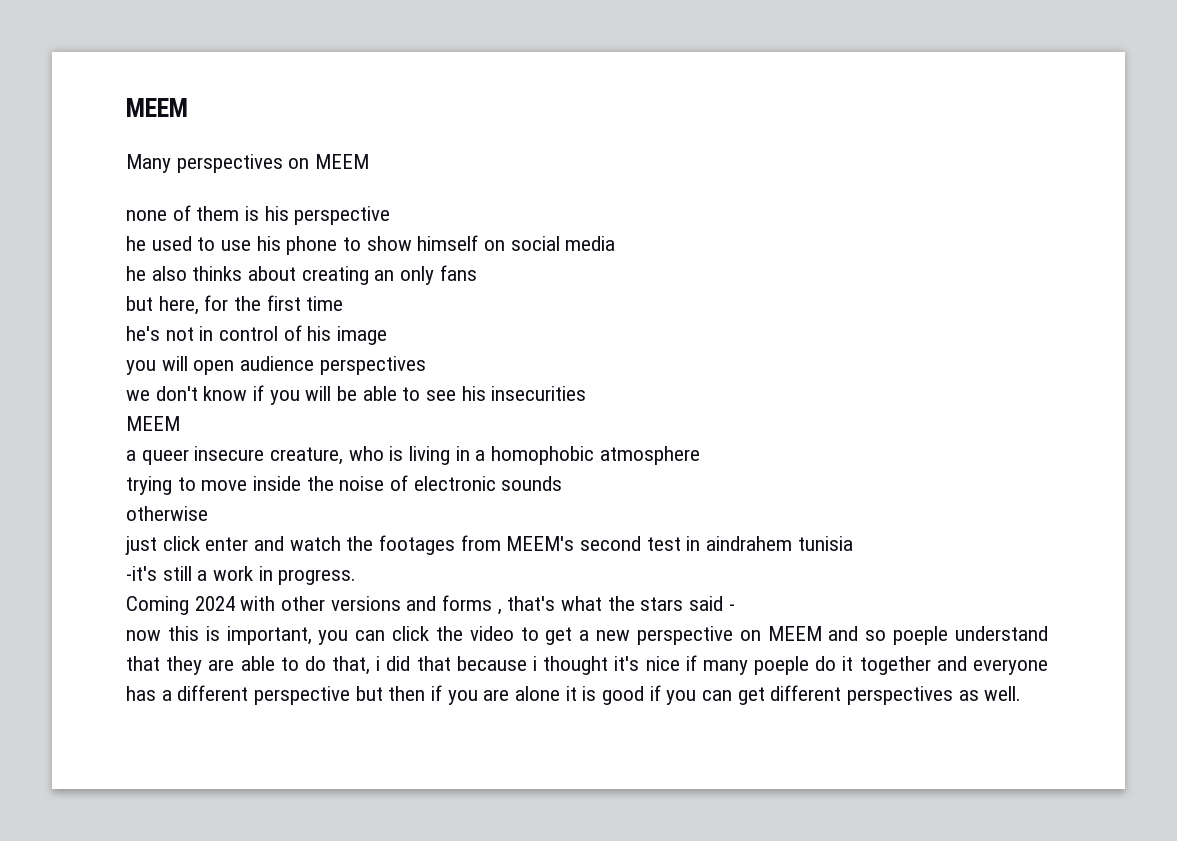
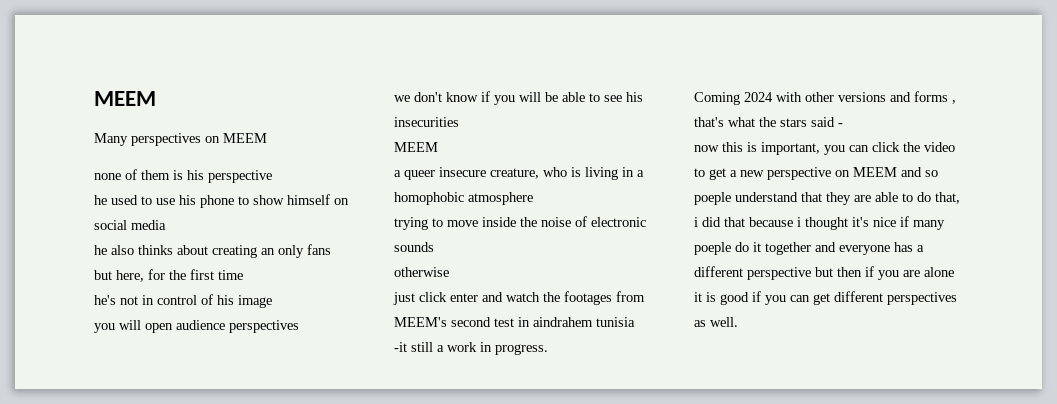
- -it's still a work in progress.
+ -it still a work in progress.

